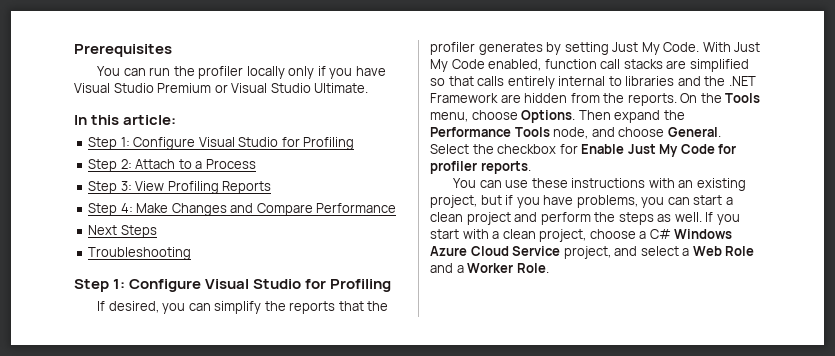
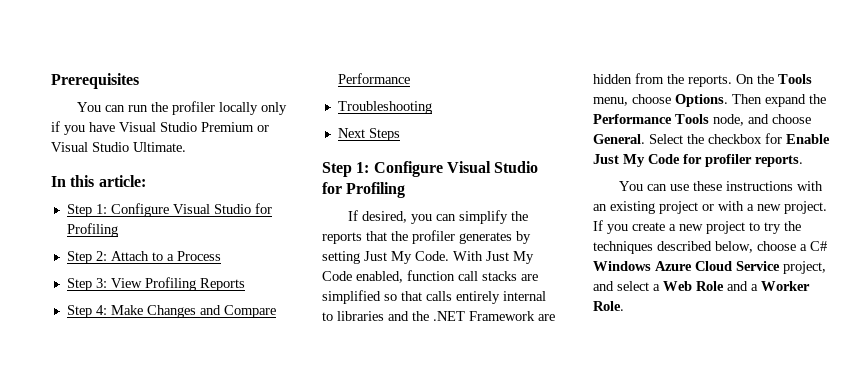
+ Troubleshooting
- Troubleshooting
- You can use these instructions with an existing project, but if you have problems, you can start a clean project and perform the steps as well. If you start with a clean project, choose a C# Windows Azure Cloud Service project, and select a Web Role and a Worker Role.
+ You can use these instructions with an existing project or with a new project. If you create a new project to try the techniques described below, choose a C# Windows Azure Cloud Service project, and select a Web Role and a Worker Role.

